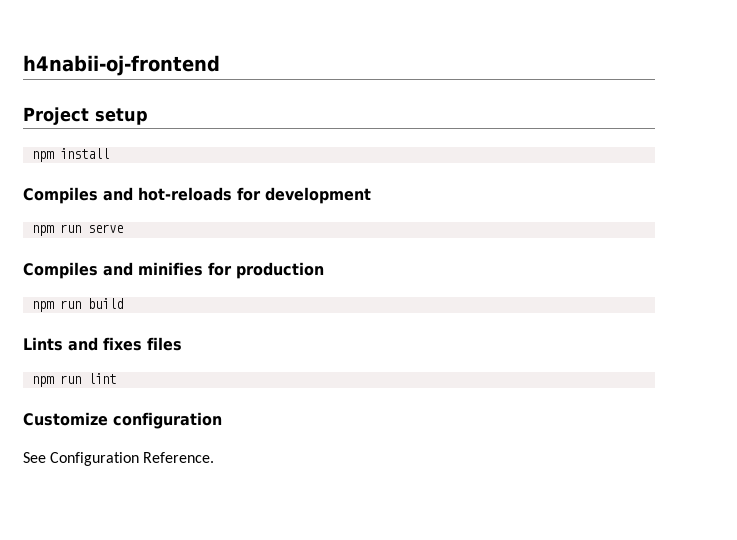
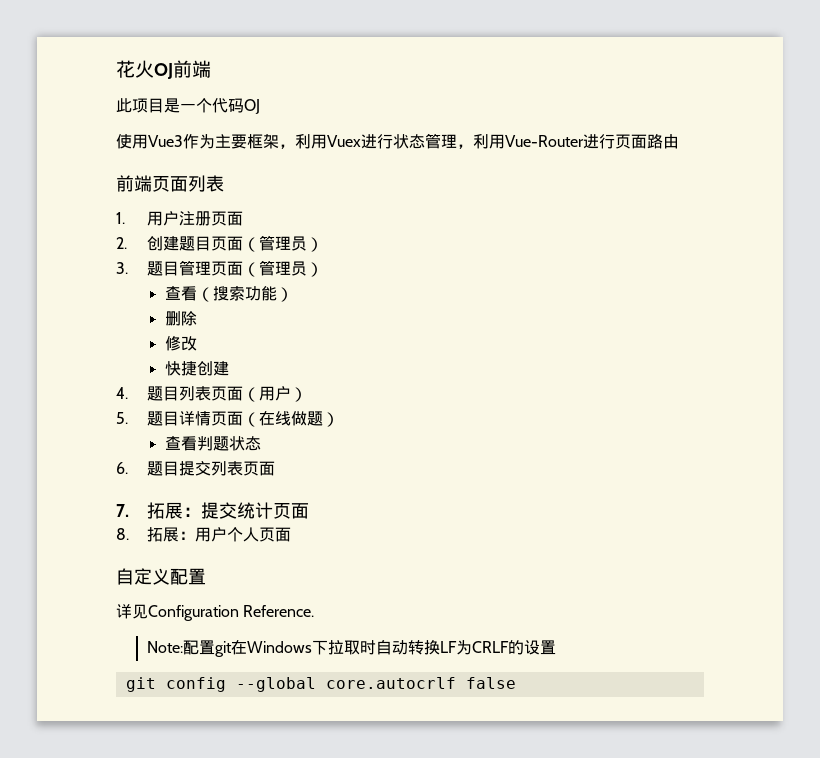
- h4nabii-oj-frontend
- Project setup
- npm install
- Compiles and hot-reloads for development
- npm run serve
- Compiles and minifies for production
- npm run build
- Lints and fixes files
- npm run lint
- Customize configuration
- See Configuration Reference.
+ 花火OJ前端
+ 此项目是一个代码OJ
+ 使用Vue3作为主要框架，利用Vuex进行状态管理，利用Vue-Router进行页面路由
+ 前端页面列表
+ 1.用户注册页面
+ 2.创建题目页面（管理员）
+ 3.题目管理页面（管理员）
+ 查看（搜索功能）
+ 删除
+ 修改
+ 快捷创建
+ 4.题目列表页面（用户）
+ 5.题目详情页面（在线做题）
+ 查看判题状态
+ 6.题目提交列表页面
+ 7.拓展：提交统计页面
+ 8.拓展：用户个人页面
+ 自定义配置
+ 详见Configuration Reference.
+ Note:配置git在Windows下拉取时自动转换LF为CRLF的设置
+ git config --global core.autocrlf false

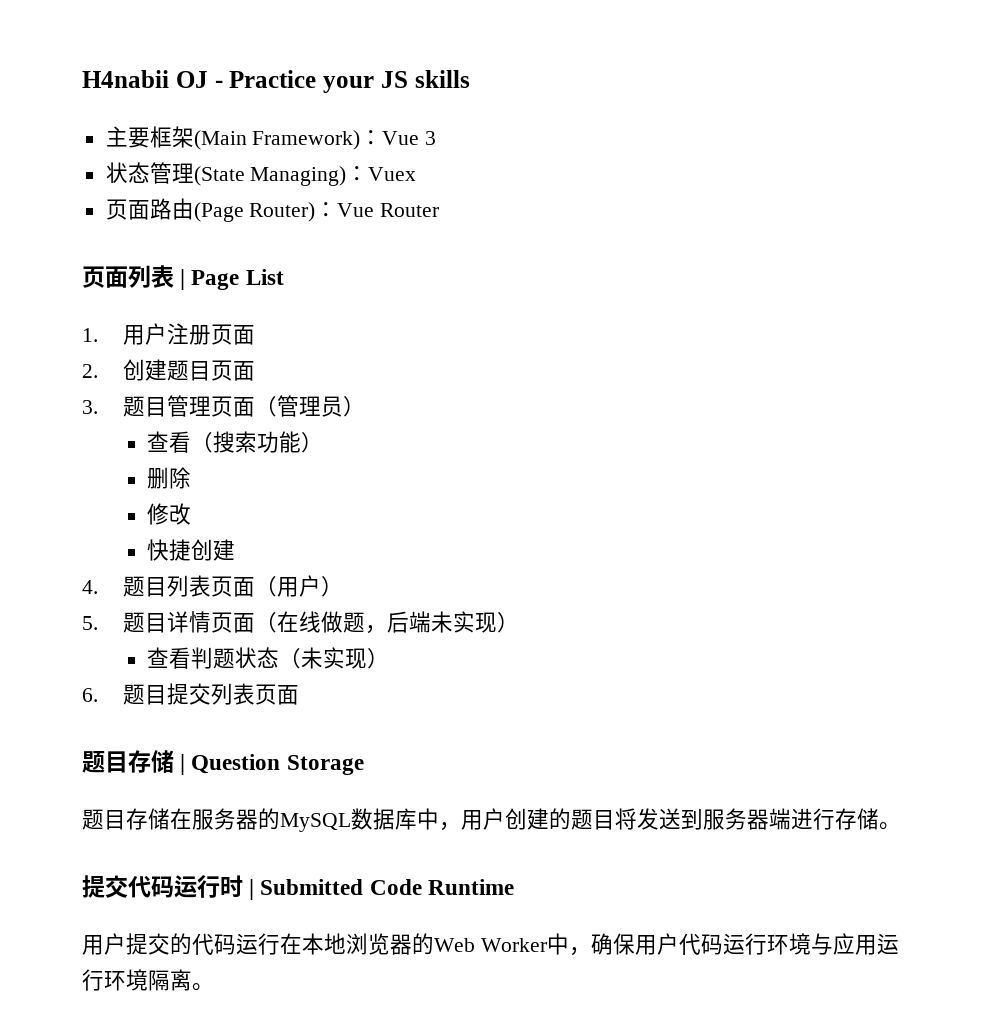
- 花火OJ前端
- 此项目是一个代码OJ
- 使用Vue3作为主要框架，利用Vuex进行状态管理，利用Vue-Router进行页面路由
- 前端页面列表
+ H4nabii OJ - Practice your JS skills
+ 主要框架(Main Framework)：Vue 3
+ 状态管理(State Managing)：Vuex
+ 页面路由(Page Router)：Vue Router
+ 页面列表 | Page List
- 2.创建题目页面（管理员）
+ 2.创建题目页面
- 5.题目详情页面（在线做题）
+ 5.题目详情页面（在线做题，后端未实现）
- 查看判题状态
+ 查看判题状态（未实现）
- 7.拓展：提交统计页面
- 8.拓展：用户个人页面
- 自定义配置
- 详见Configuration Reference.
- Note:配置git在Windows下拉取时自动转换LF为CRLF的设置
- git config --global core.autocrlf false
+ 题目存储 | Question Storage
+ 题目存储在服务器的MySQL数据库中，用户创建的题目将发送到服务器端进行存储。
+ 提交代码运行时 | Submitted Code Runtime
+ 用户提交的代码运行在本地浏览器的Web Worker中，确保用户代码运行环境与应用运行环境隔离。

